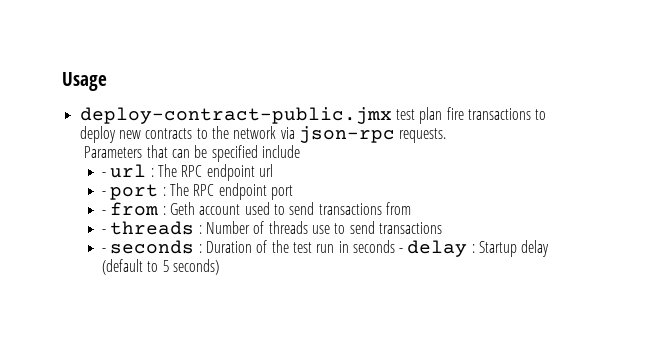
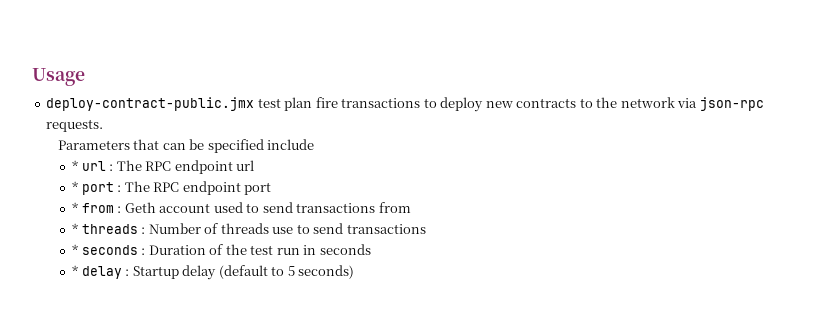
- - url : The RPC endpoint url
+ * url : The RPC endpoint url
- - port : The RPC endpoint port
+ * port : The RPC endpoint port
- - from : Geth account used to send transactions from
+ * from : Geth account used to send transactions from
- - threads : Number of threads use to send transactions
+ * threads : Number of threads use to send transactions
- - seconds : Duration of the test run in seconds - delay : Startup delay (default to 5 seconds)
+ * seconds : Duration of the test run in seconds
+ * delay : Startup delay (default to 5 seconds)

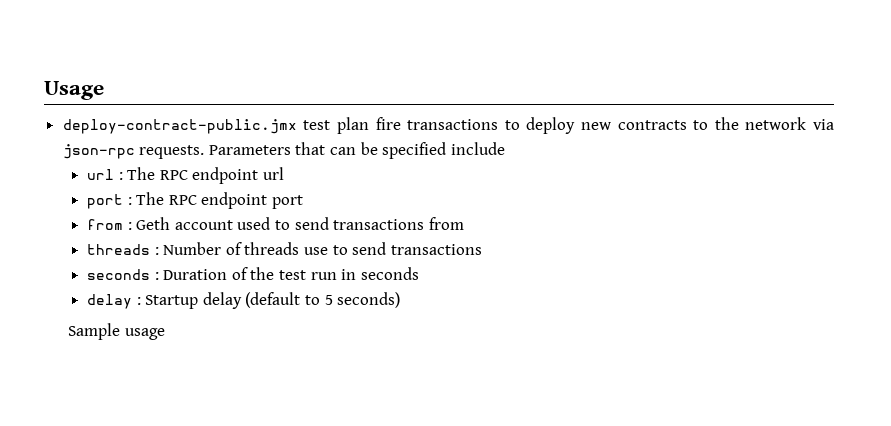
- deploy-contract-public.jmx test plan fire transactions to deploy new contracts to the network via json-rpc requests.
- Parameters that can be specified include
+ deploy-contract-public.jmx test plan fire transactions to deploy new contracts to the network via json-rpc requests. Parameters that can be specified include
- * url : The RPC endpoint url
+ url : The RPC endpoint url
- * port : The RPC endpoint port
+ port : The RPC endpoint port
- * from : Geth account used to send transactions from
+ from : Geth account used to send transactions from
- * threads : Number of threads use to send transactions
+ threads : Number of threads use to send transactions
- * seconds : Duration of the test run in seconds
+ seconds : Duration of the test run in seconds
- * delay : Startup delay (default to 5 seconds)
+ delay : Startup delay (default to 5 seconds)
+ Sample usage

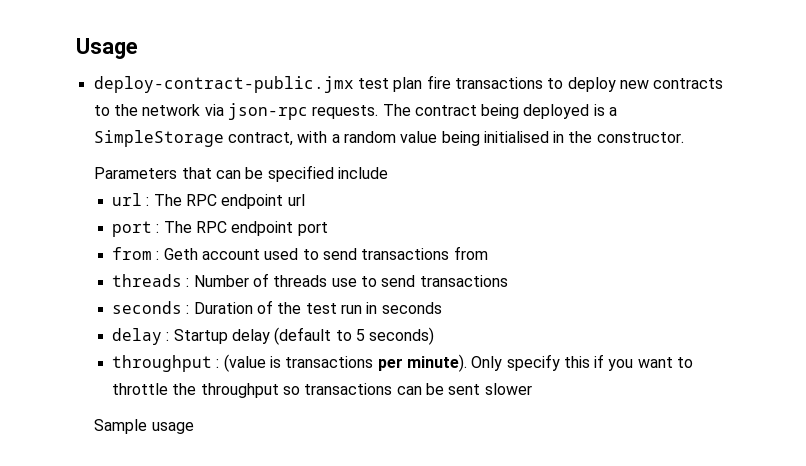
- deploy-contract-public.jmx test plan fire transactions to deploy new contracts to the network via json-rpc requests. Parameters that can be specified include
+ deploy-contract-public.jmx test plan fire transactions to deploy new contracts to the network via json-rpc requests. The contract being deployed is a SimpleStorage contract, with a random value being initialised in the constructor.
+ Parameters that can be specified include
+ throughput : (value is transactions per minute). Only specify this if you want to throttle the throughput so transactions can be sent slower

